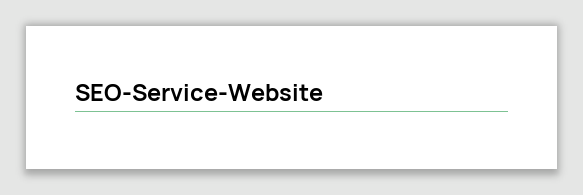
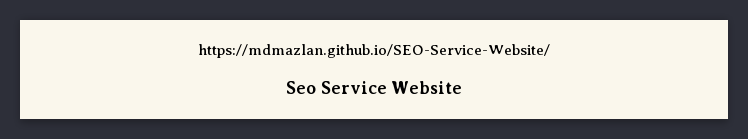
- SEO-Service-Website
+ https://mdmazlan.github.io/SEO-Service-Website/
+ Seo Service Website

